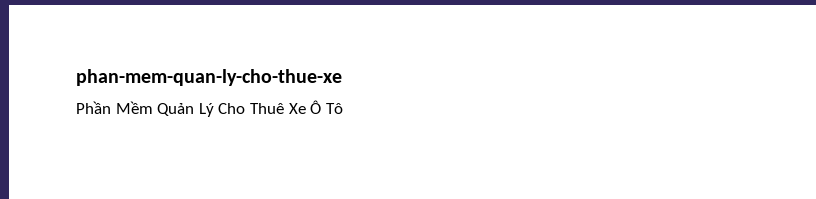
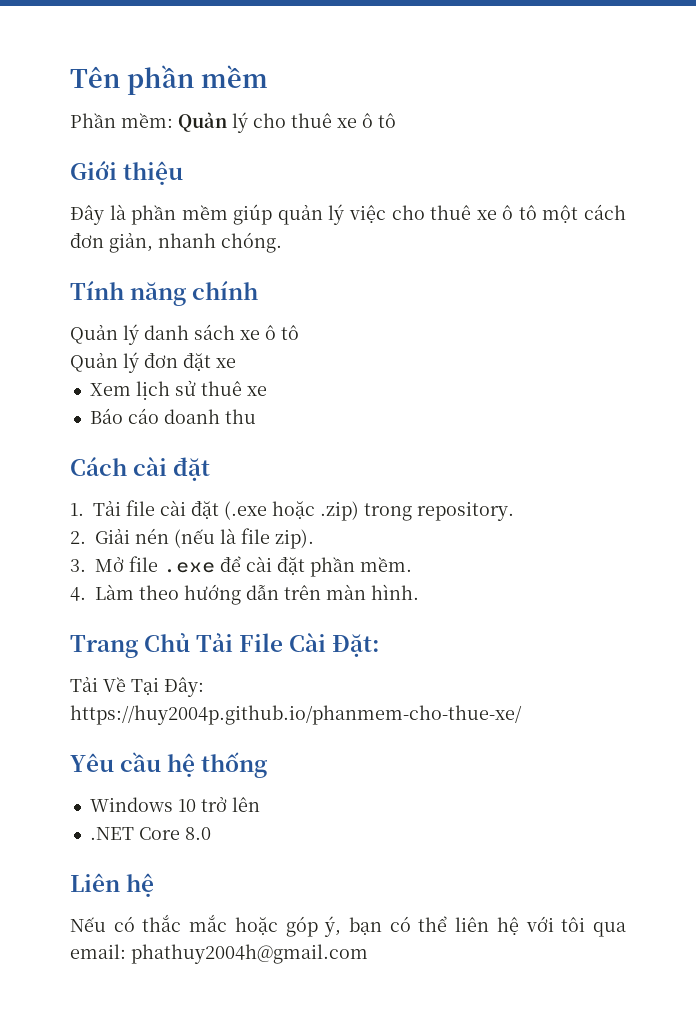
- phan-mem-quan-ly-cho-thue-xe
- Phần Mềm Quản Lý Cho Thuê Xe Ô Tô
+ Tên phần mềm
+ Phần mềm: Quản lý cho thuê xe ô tô
+ Giới thiệu
+ Đây là phần mềm giúp quản lý việc cho thuê xe ô tô một cách đơn giản, nhanh chóng.
+ Tính năng chính
+ Quản lý danh sách xe ô tô
+ Quản lý đơn đặt xe
+ Xem lịch sử thuê xe
+ Báo cáo doanh thu
+ Cách cài đặt
+ 1. Tải file cài đặt (.exe hoặc .zip) trong repository.
+ 2. Giải nén (nếu là file zip).
+ 3. Mở file .exe để cài đặt phần mềm.
+ 4. Làm theo hướng dẫn trên màn hình.
+ Trang Chủ Tải File Cài Đặt:
+ Tải Về Tại Đây: https://huy2004p.github.io/phanmem-cho-thue-xe/
+ Yêu cầu hệ thống
+ Windows 10 trở lên
+ .NET Core 8.0
+ Liên hệ
+ Nếu có thắc mắc hoặc góp ý, bạn có thể liên hệ với tôi qua email: phathuy2004h@gmail.com

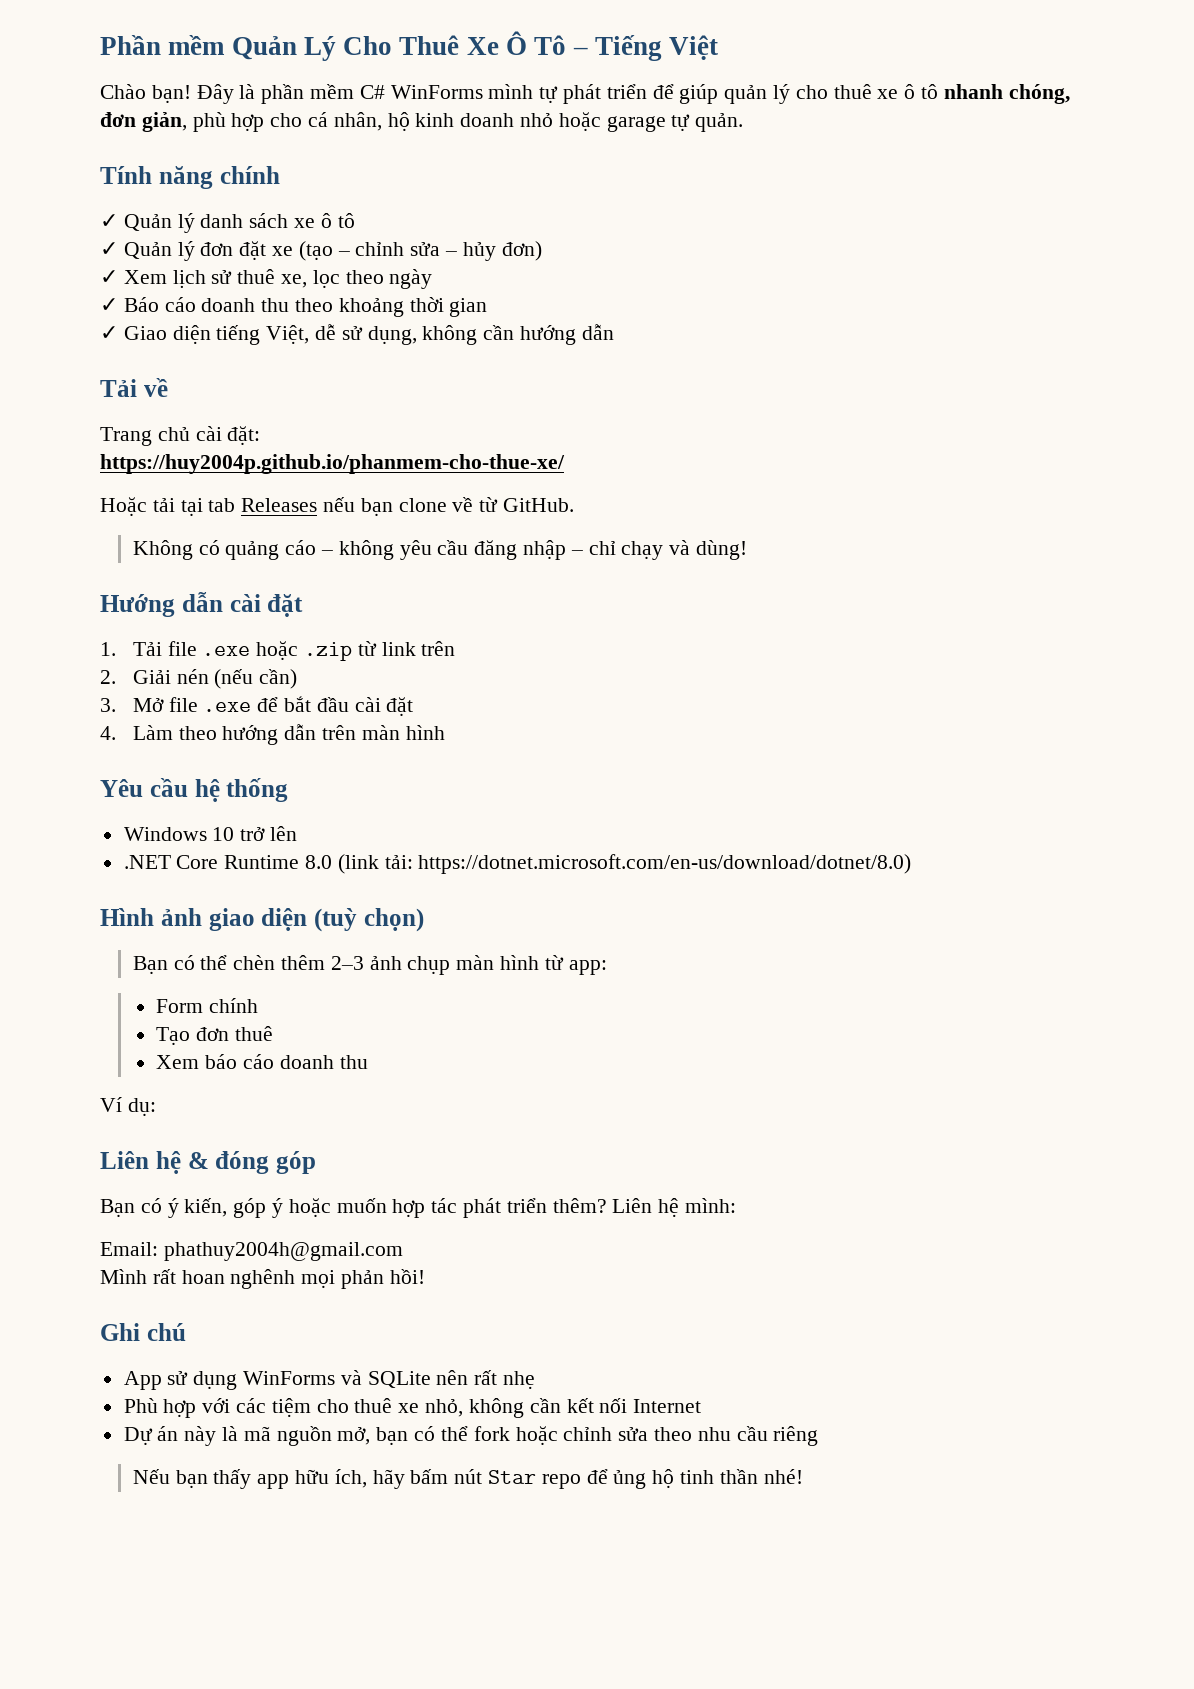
- Tên phần mềm
- Phần mềm: Quản lý cho thuê xe ô tô
- Giới thiệu
- Đây là phần mềm giúp quản lý việc cho thuê xe ô tô một cách đơn giản, nhanh chóng.
+ Phần mềm Quản Lý Cho Thuê Xe Ô Tô – Tiếng Việt
+ Chào bạn! Đây là phần mềm C# WinForms mình tự phát triển để giúp quản lý cho thuê xe ô tô nhanh chóng, đơn giản, phù hợp cho cá nhân, hộ kinh doanh nhỏ hoặc garage tự quản.
- Quản lý danh sách xe ô tô
+ ✓ Quản lý danh sách xe ô tô
- Quản lý đơn đặt xe
- Xem lịch sử thuê xe
- Báo cáo doanh thu
- Cách cài đặt
+ ✓ Quản lý đơn đặt xe (tạo – chỉnh sửa – hủy đơn)
+ ✓ Xem lịch sử thuê xe, lọc theo ngày
+ ✓ Báo cáo doanh thu theo khoảng thời gian
+ ✓ Giao diện tiếng Việt, dễ sử dụng, không cần hướng dẫn
+ Tải về
+ Trang chủ cài đặt:
+ https://huy2004p.github.io/phanmem-cho-thue-xe/
+ Hoặc tải tại tab Releases nếu bạn clone về từ GitHub.
+ Không có quảng cáo – không yêu cầu đăng nhập – chỉ chạy và dùng!
+ Hướng dẫn cài đặt
- 1. Tải file cài đặt (.exe hoặc .zip) trong repository.
+ 1. Tải file .exe hoặc .zip từ link trên
- 2. Giải nén (nếu là file zip).
+ 2. Giải nén (nếu cần)
- 3. Mở file .exe để cài đặt phần mềm.
+ 3. Mở file .exe để bắt đầu cài đặt
- 4. Làm theo hướng dẫn trên màn hình.
- Trang Chủ Tải File Cài Đặt:
- Tải Về Tại Đây: https://huy2004p.github.io/phanmem-cho-thue-xe/
+ 4. Làm theo hướng dẫn trên màn hình
- .NET Core 8.0
- Liên hệ
- Nếu có thắc mắc hoặc góp ý, bạn có thể liên hệ với tôi qua email: phathuy2004h@gmail.com
+ .NET Core Runtime 8.0 (link tải: https://dotnet.microsoft.com/en-us/download/dotnet/8.0)
+ Hình ảnh giao diện (tuỳ chọn)
+ Bạn có thể chèn thêm 2–3 ảnh chụp màn hình từ app:
+ Form chính
+ Tạo đơn thuê
+ Xem báo cáo doanh thu
+ Ví dụ:
+ Liên hệ & đóng góp
+ Bạn có ý kiến, góp ý hoặc muốn hợp tác phát triển thêm? Liên hệ mình:
+ Email: phathuy2004h@gmail.com
+ Mình rất hoan nghênh mọi phản hồi!
+ Ghi chú
+ App sử dụng WinForms và SQLite nên rất nhẹ
+ Phù hợp với các tiệm cho thuê xe nhỏ, không cần kết nối Internet
+ Dự án này là mã nguồn mở, bạn có thể fork hoặc chỉnh sửa theo nhu cầu riêng
+ Nếu bạn thấy app hữu ích, hãy bấm nút Star repo để ủng hộ tinh thần nhé!

